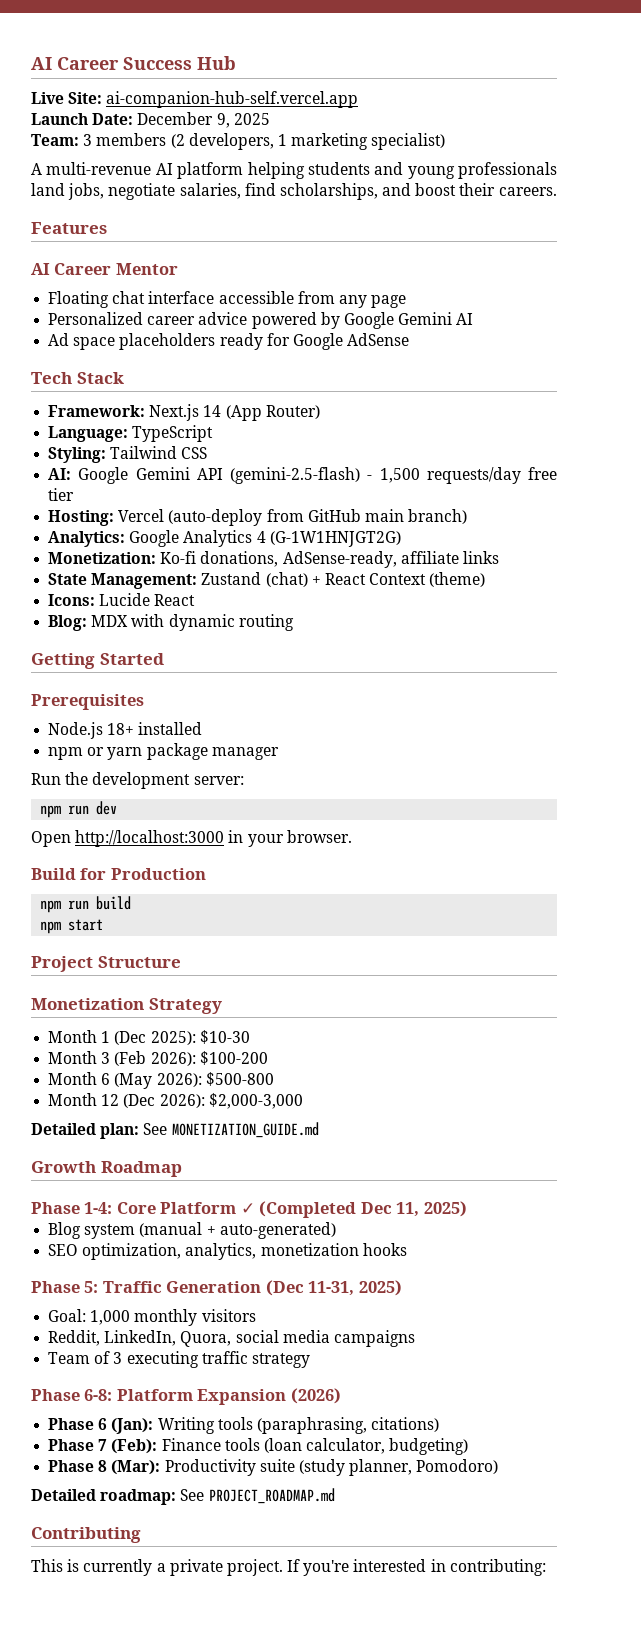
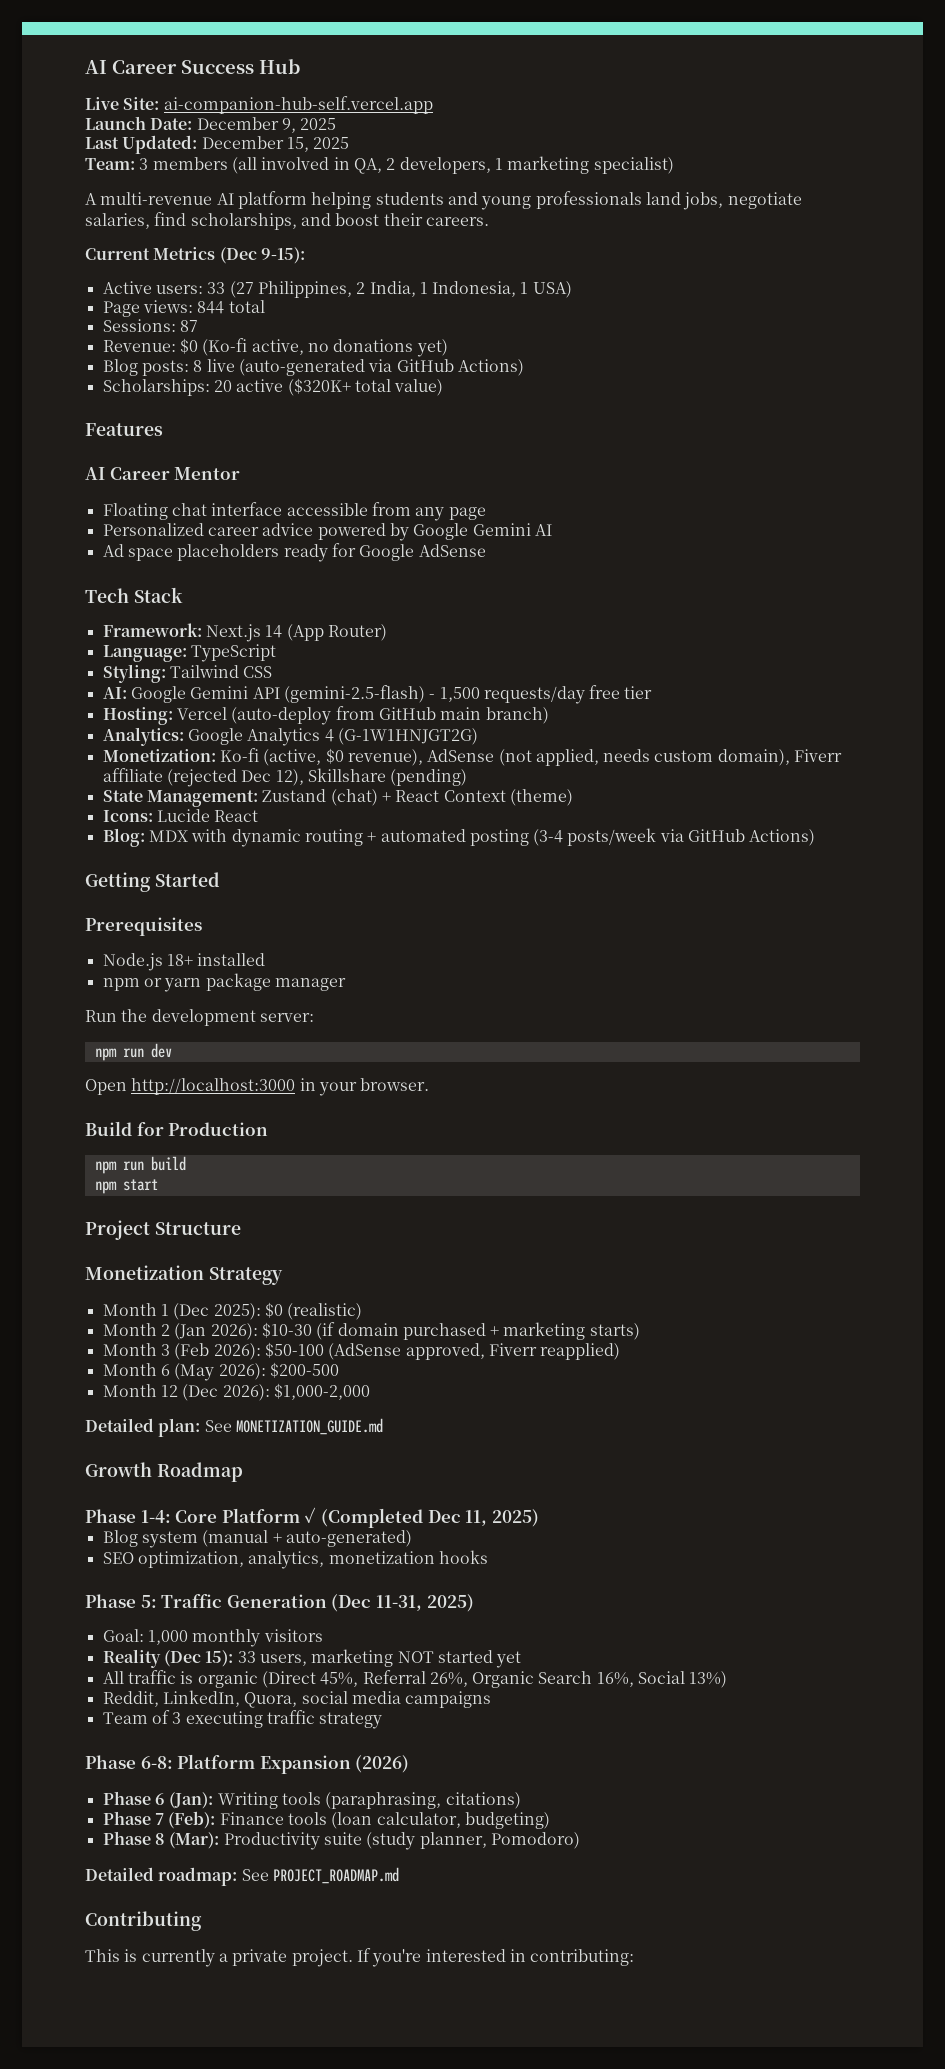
- Team: 3 members (2 developers, 1 marketing specialist)
+ Last Updated: December 15, 2025
+ Team: 3 members (all involved in QA, 2 developers, 1 marketing specialist)
+ Current Metrics (Dec 9-15):
+ Active users: 33 (27 Philippines, 2 India, 1 Indonesia, 1 USA)
+ Page views: 844 total
+ Sessions: 87
+ Revenue: $0 (Ko-fi active, no donations yet)
+ Blog posts: 8 live (auto-generated via GitHub Actions)
+ Scholarships: 20 active ($320K+ total value)
- Monetization: Ko-fi donations, AdSense-ready, affiliate links
+ Monetization: Ko-fi (active, $0 revenue), AdSense (not applied, needs custom domain), Fiverr affiliate (rejected Dec 12), Skillshare (pending)
- Blog: MDX with dynamic routing
+ Blog: MDX with dynamic routing + automated posting (3-4 posts/week via GitHub Actions)
- Month 1 (Dec 2025): $10-30
+ Month 1 (Dec 2025): $0 (realistic)
+ Month 2 (Jan 2026): $10-30 (if domain purchased + marketing starts)
- Month 3 (Feb 2026): $100-200
+ Month 3 (Feb 2026): $50-100 (AdSense approved, Fiverr reapplied)
- Month 6 (May 2026): $500-800
+ Month 6 (May 2026): $200-500
- Month 12 (Dec 2026): $2,000-3,000
+ Month 12 (Dec 2026): $1,000-2,000
+ Reality (Dec 15): 33 users, marketing NOT started yet
+ All traffic is organic (Direct 45%, Referral 26%, Organic Search 16%, Social 13%)

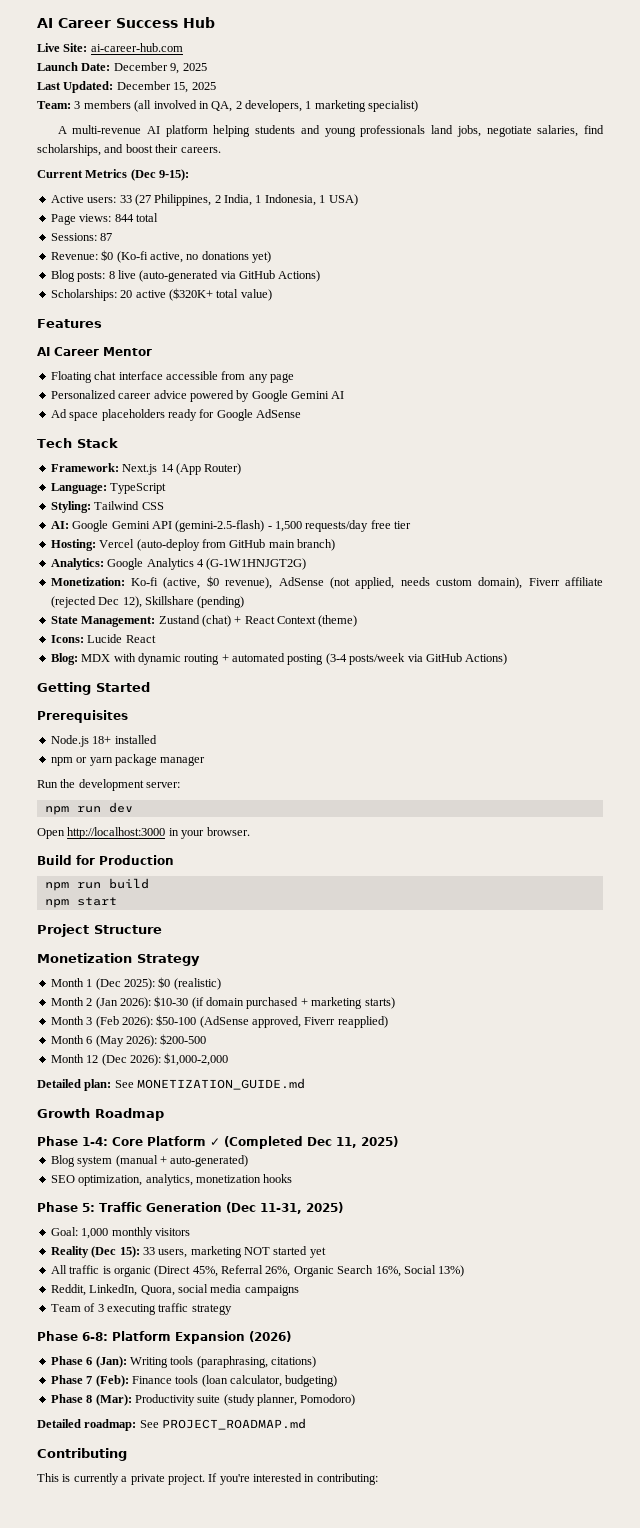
- Live Site: ai-companion-hub-self.vercel.app
+ Live Site: ai-career-hub.com

